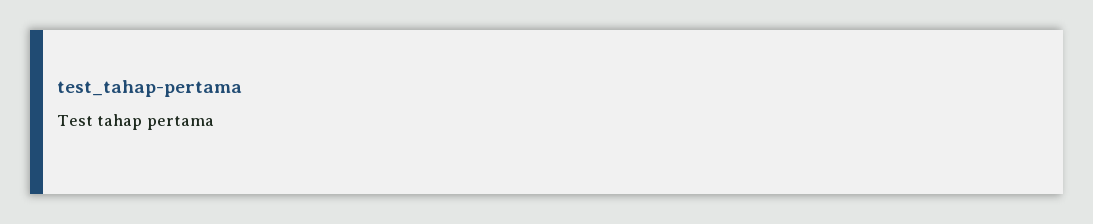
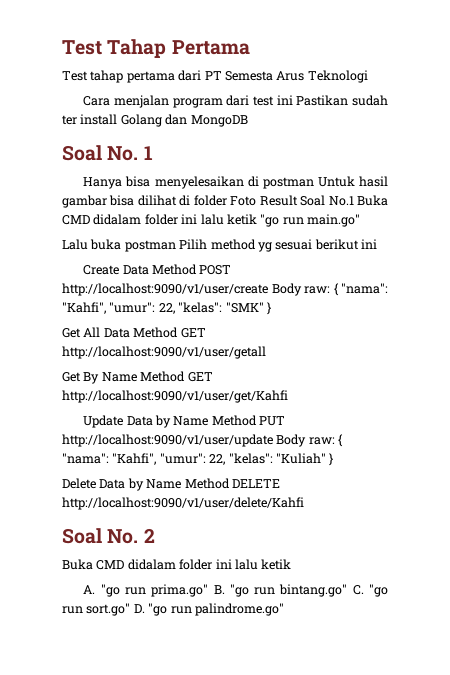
- test_tahap-pertama
+ Test Tahap Pertama
- Test tahap pertama
+ Test tahap pertama dari PT Semesta Arus Teknologi
+ Cara menjalan program dari test ini Pastikan sudah ter install Golang dan MongoDB
+ Soal No. 1
+ Hanya bisa menyelesaikan di postman Untuk hasil gambar bisa dilihat di folder Foto Result Soal No.1 Buka CMD didalam folder ini lalu ketik "go run main.go"
+ Lalu buka postman Pilih method yg sesuai berikut ini
+ Create Data Method POST http://localhost:9090/v1/user/create Body raw: { "nama": "Kahfi", "umur": 22, "kelas": "SMK" }
+ Get All Data Method GET http://localhost:9090/v1/user/getall
+ Get By Name Method GET http://localhost:9090/v1/user/get/Kahfi
+ Update Data by Name Method PUT http://localhost:9090/v1/user/update Body raw: { "nama": "Kahfi", "umur": 22, "kelas": "Kuliah" }
+ Delete Data by Name Method DELETE http://localhost:9090/v1/user/delete/Kahfi
+ Soal No. 2
+ Buka CMD didalam folder ini lalu ketik
+ A. "go run prima.go" B. "go run bintang.go" C. "go run sort.go" D. "go run palindrome.go"

